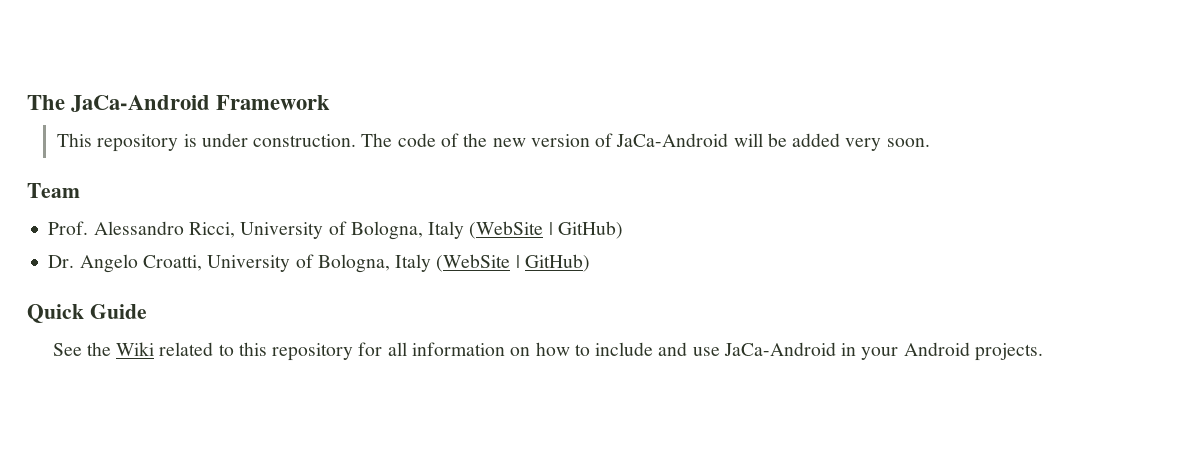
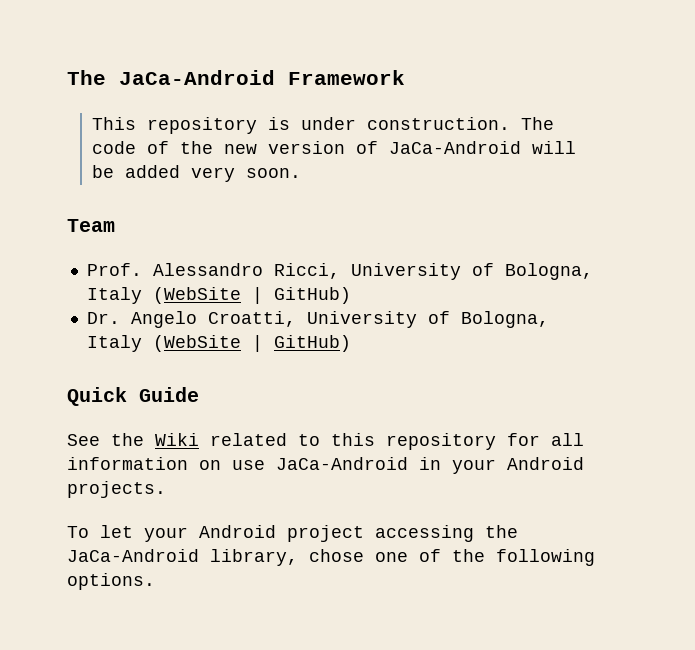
- See the Wiki related to this repository for all information on how to include and use JaCa-Android in your Android projects.
+ See the Wiki related to this repository for all information on use JaCa-Android in your Android projects.
+ To let your Android project accessing the JaCa-Android library, chose one of the following options.

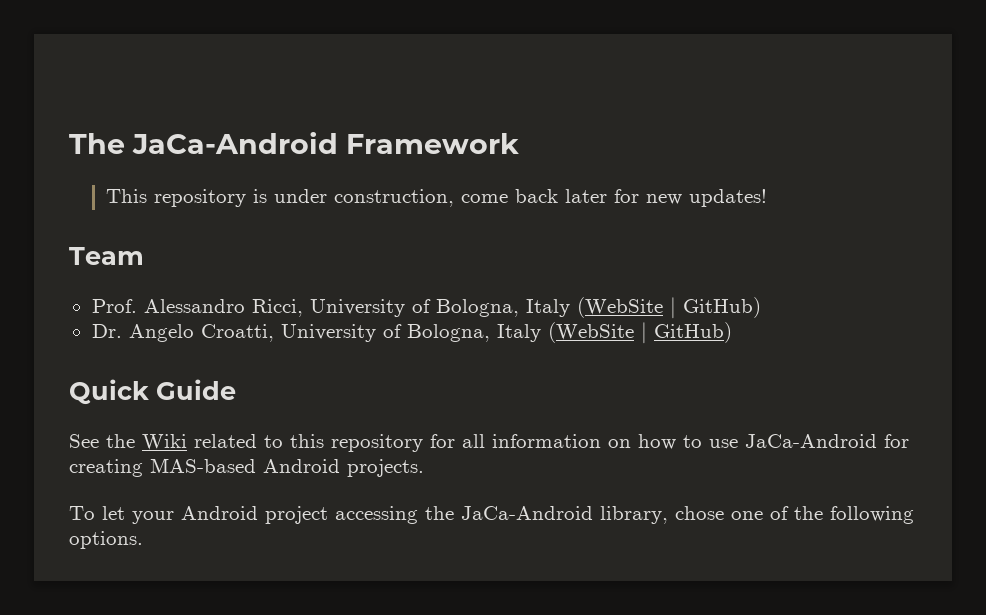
- This repository is under construction. The code of the new version of JaCa-Android will be added very soon.
+ This repository is under construction, come back later for new updates!
- See the Wiki related to this repository for all information on use JaCa-Android in your Android projects.
+ See the Wiki related to this repository for all information on how to use JaCa-Android for creating MAS-based Android projects.

